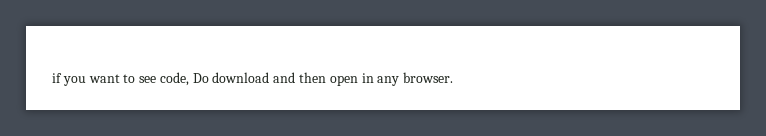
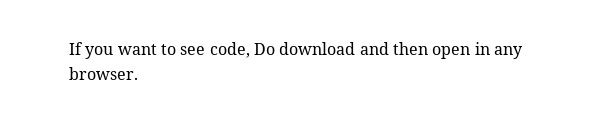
- if you want to see code, Do download and then open in any browser.
+ If you want to see code, Do download and then open in any browser.

